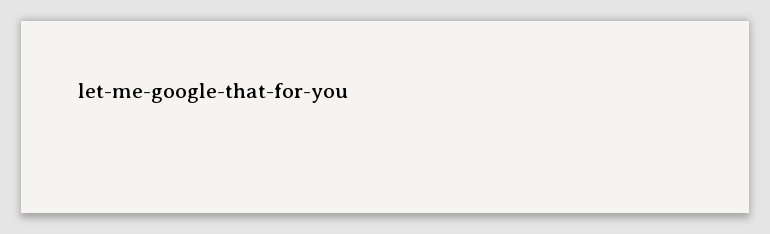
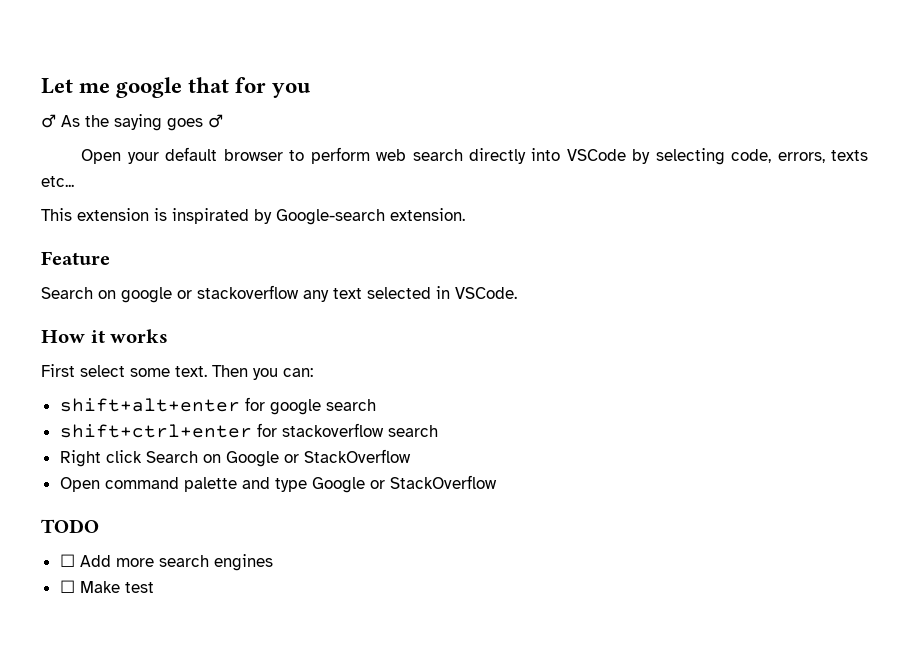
- let-me-google-that-for-you
+ Let me google that for you
+ ♂ As the saying goes ♂
+ Open your default browser to perform web search directly into VSCode by selecting code, errors, texts etc...
+ This extension is inspirated by Google-search extension.
+ Feature
+ Search on google or stackoverflow any text selected in VSCode.
+ How it works
+ First select some text. Then you can:
+ shift+alt+enter for google search
+ shift+ctrl+enter for stackoverflow search
+ Right click Search on Google or StackOverflow
+ Open command palette and type Google or StackOverflow
+ TODO
+ ☐ Add more search engines
+ ☐ Make test

